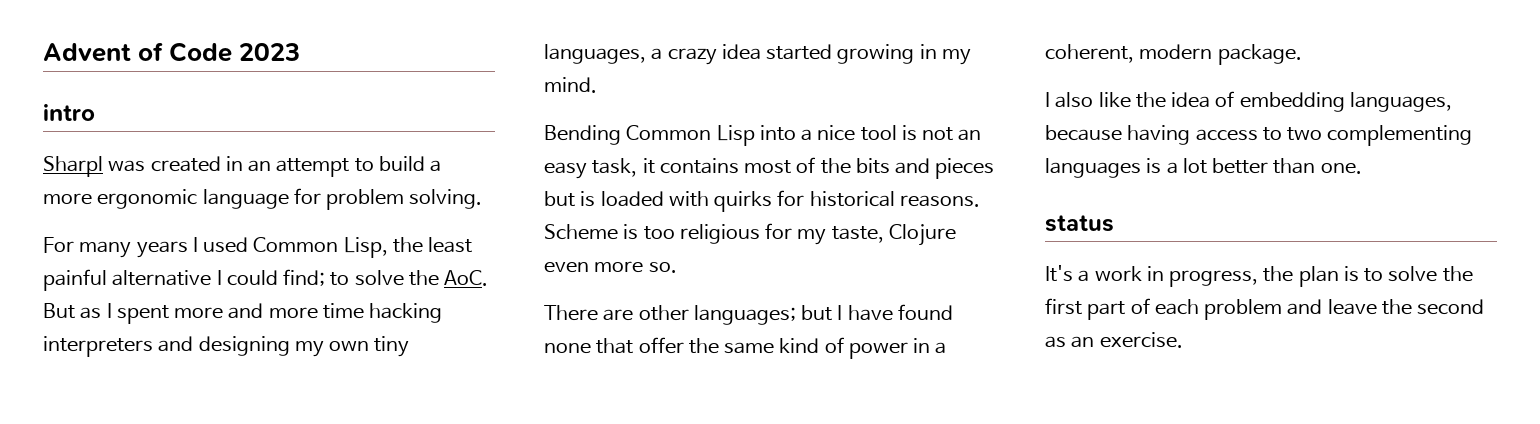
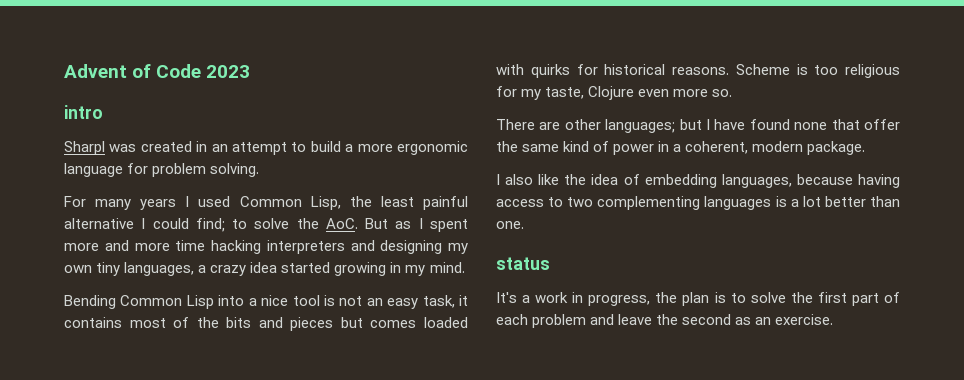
- Bending Common Lisp into a nice tool is not an easy task, it contains most of the bits and pieces but is loaded with quirks for historical reasons.
+ Bending Common Lisp into a nice tool is not an easy task, it contains most of the bits and pieces but comes loaded with quirks for historical reasons.

